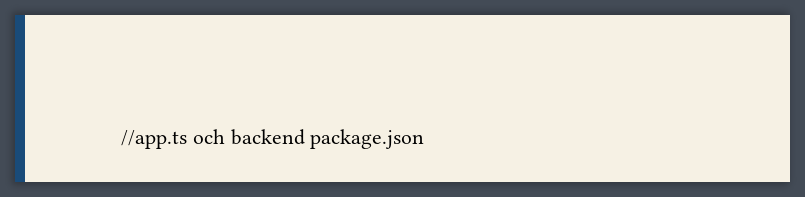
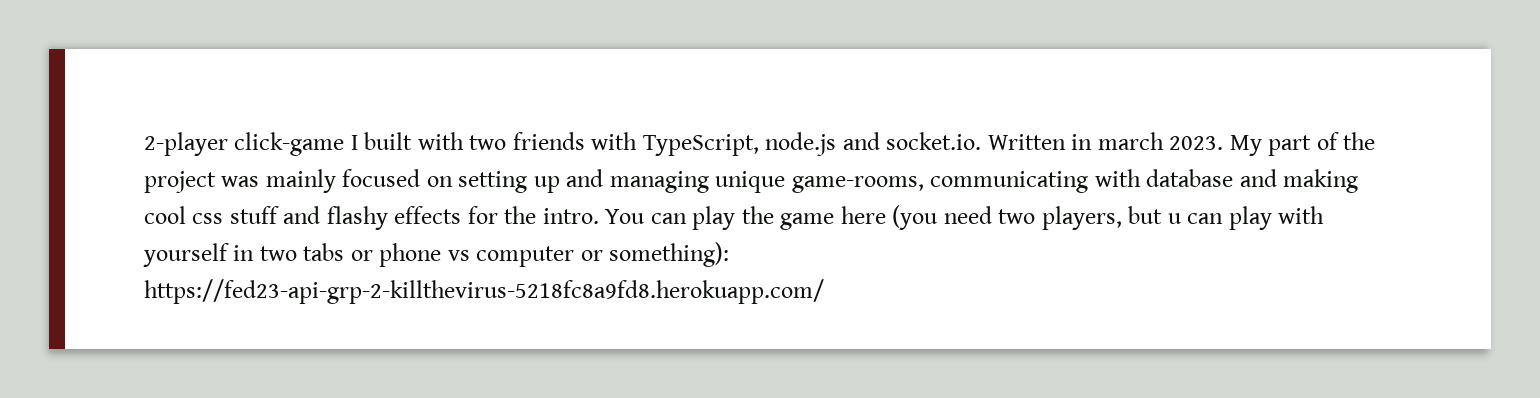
- //app.ts och backend package.json
+ 2-player click-game I built with two friends with TypeScript, node.js and socket.io. Written in march 2023. My part of the project was mainly focused on setting up and managing unique game-rooms, communicating with database and making cool css stuff and flashy effects for the intro. You can play the game here (you need two players, but u can play with yourself in two tabs or phone vs computer or something): https://fed23-api-grp-2-killthevirus-5218fc8a9fd8.herokuapp.com/

